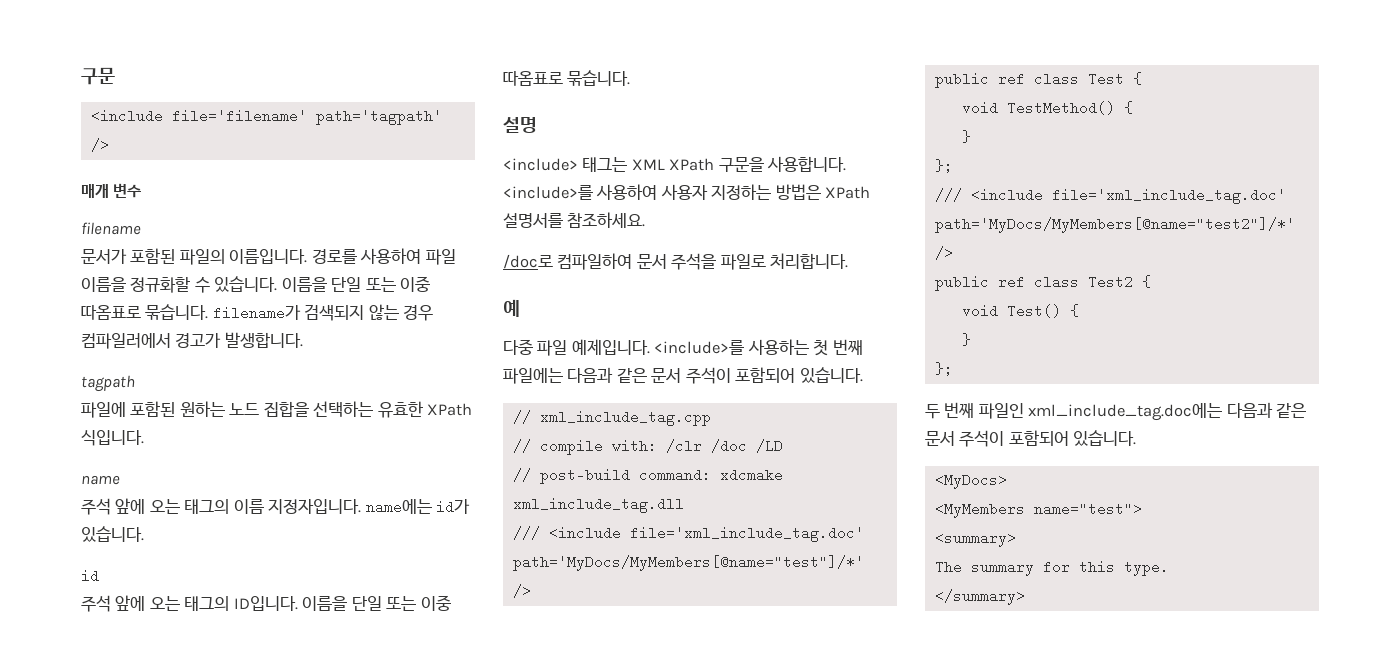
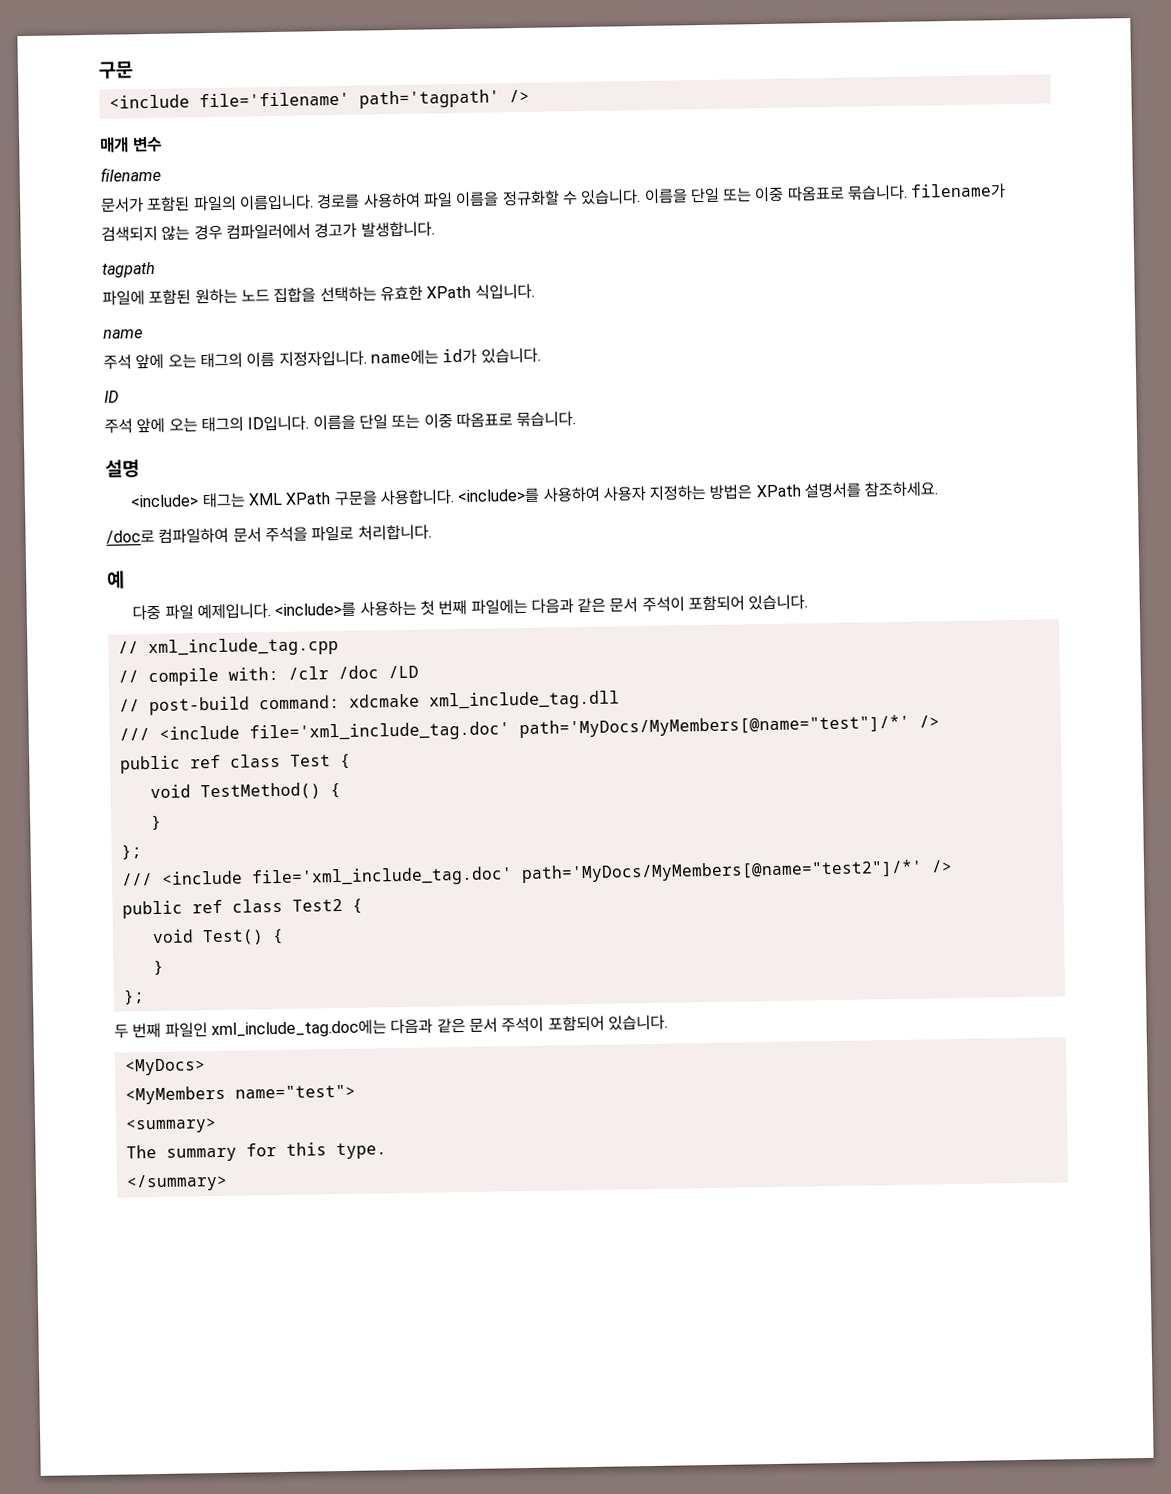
- id
+ ID

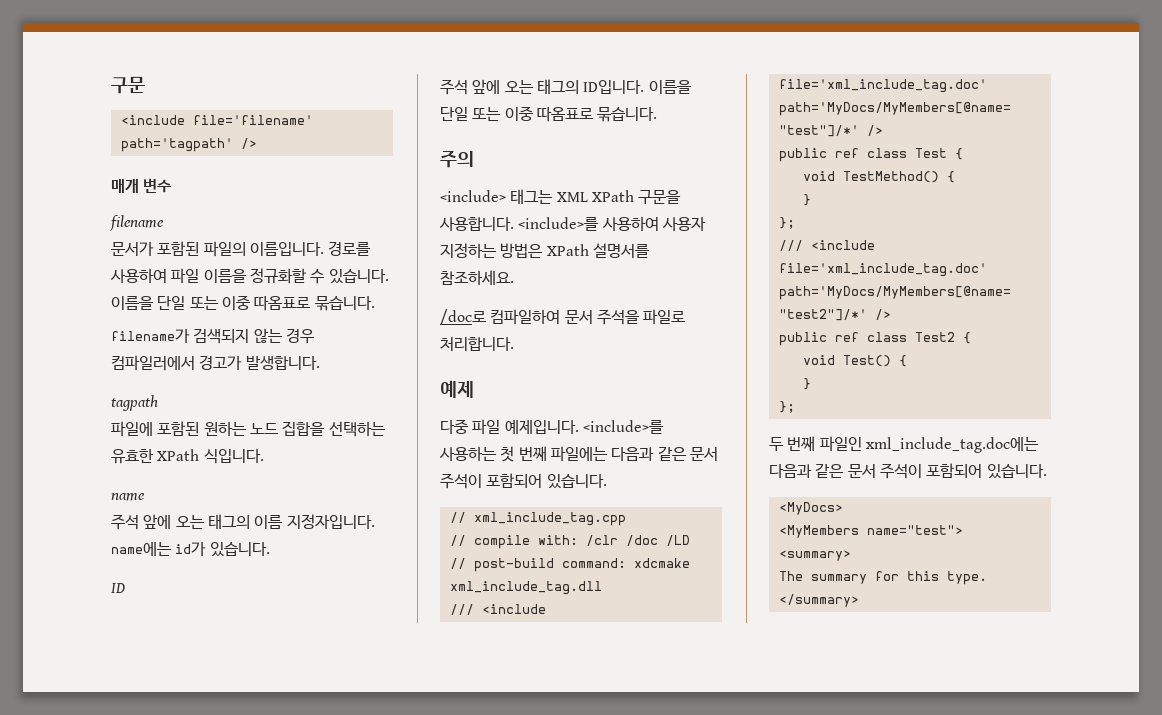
- 경로를 사용하여 파일 이름을 정규화할 수 있습니다. 이름을 단일 또는 이중 따옴표로 묶습니다. filename가 검색되지 않는 경우 컴파일러에서 경고가 발생합니다.
+ 경로를 사용하여 파일 이름을 정규화할 수 있습니다. 이름을 단일 또는 이중 따옴표로 묶습니다.
+ filename가 검색되지 않는 경우 컴파일러에서 경고가 발생합니다.
- 설명
+ 주의
- 예
+ 예제

